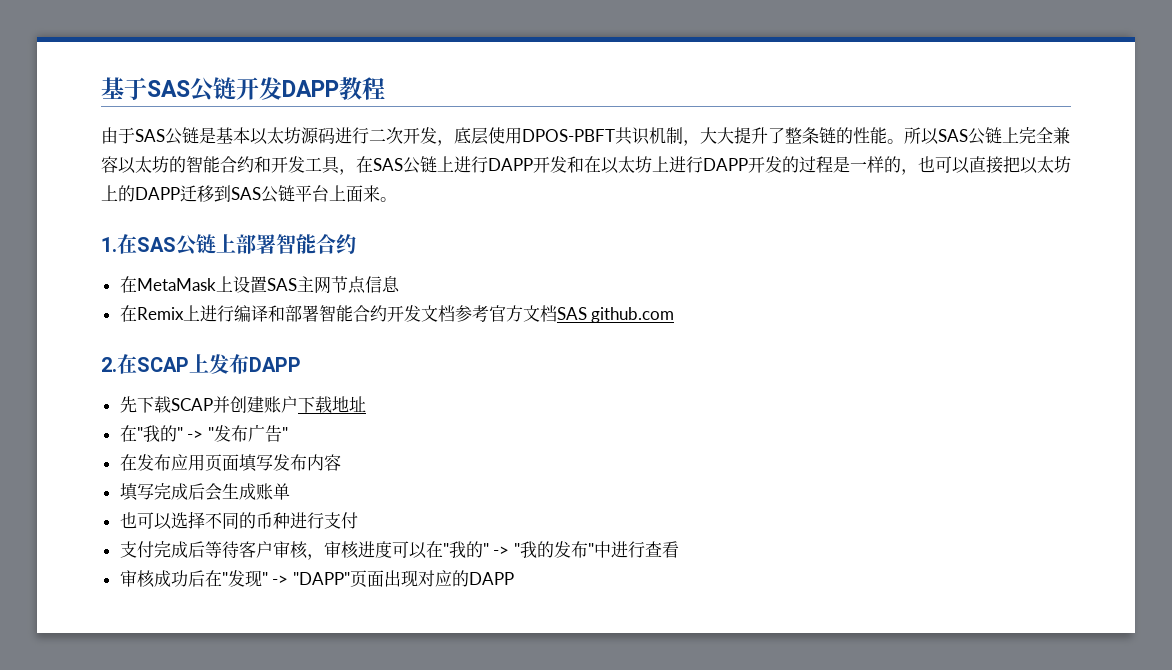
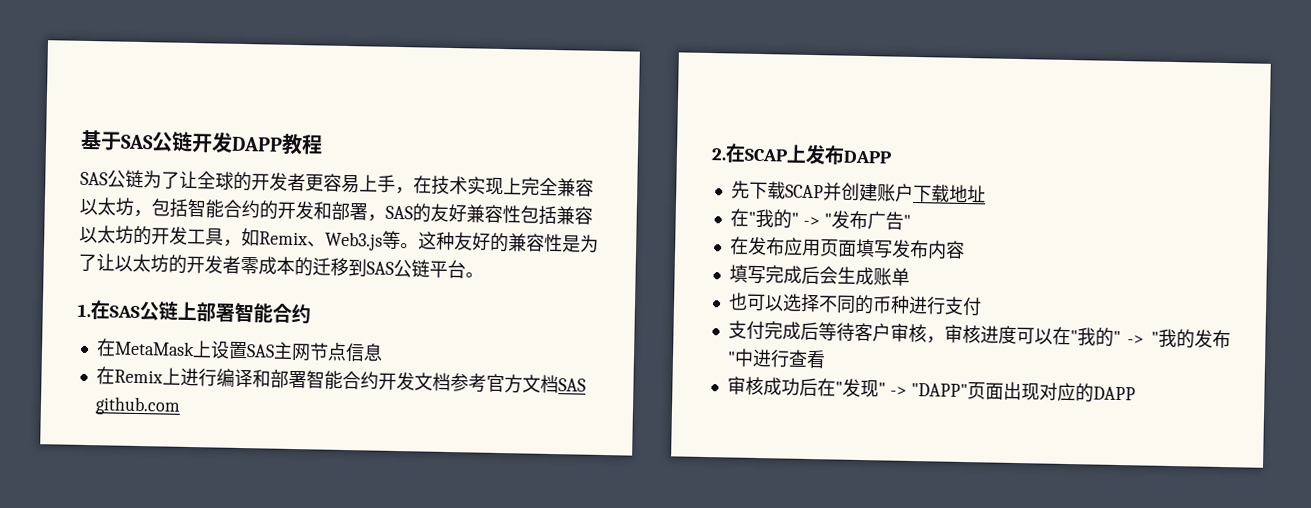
- 由于SAS公链是基本以太坊源码进行二次开发，底层使用DPOS-PBFT共识机制，大大提升了整条链的性能。所以SAS公链上完全兼容以太坊的智能合约和开发工具，在SAS公链上进行DAPP开发和在以太坊上进行DAPP开发的过程是一样的，也可以直接把以太坊上的DAPP迁移到SAS公链平台上面来。
+ SAS公链为了让全球的开发者更容易上手，在技术实现上完全兼容以太坊，包括智能合约的开发和部署，SAS的友好兼容性包括兼容以太坊的开发工具，如Remix、Web3.js等。这种友好的兼容性是为了让以太坊的开发者零成本的迁移到SAS公链平台。

